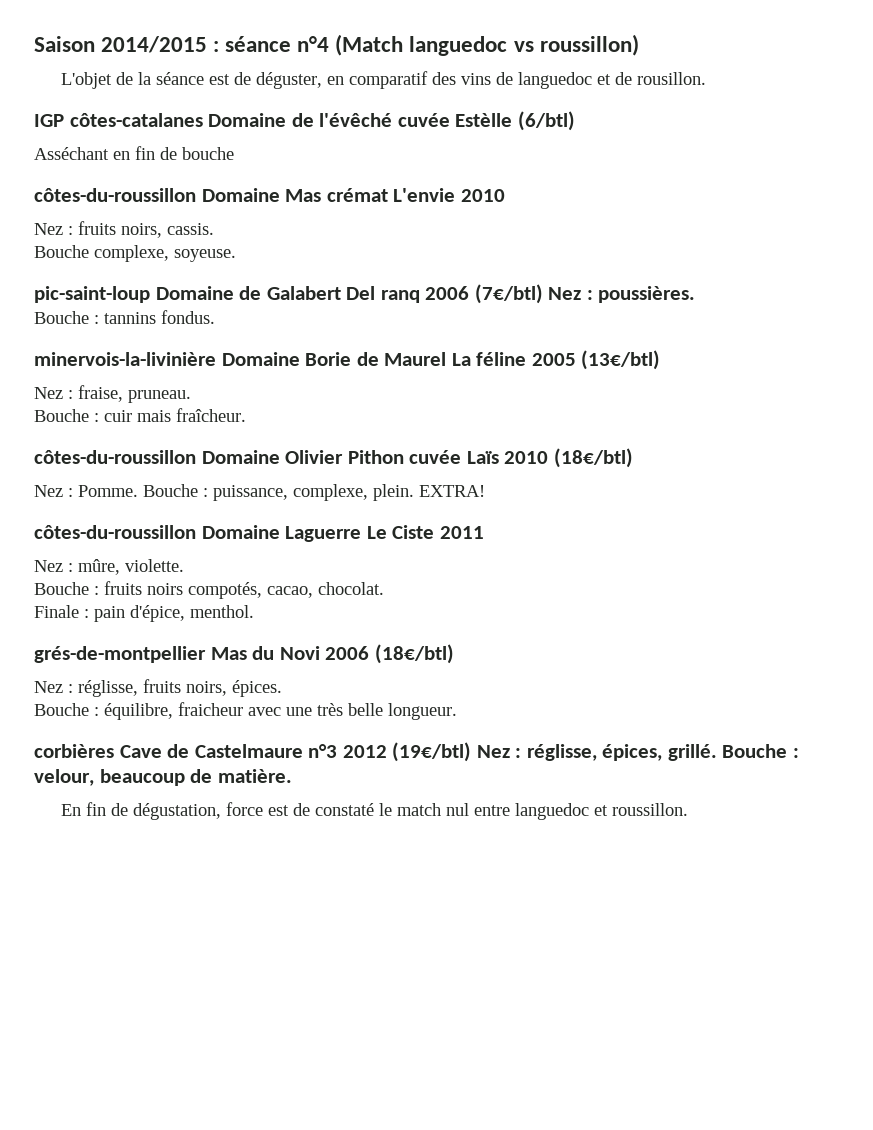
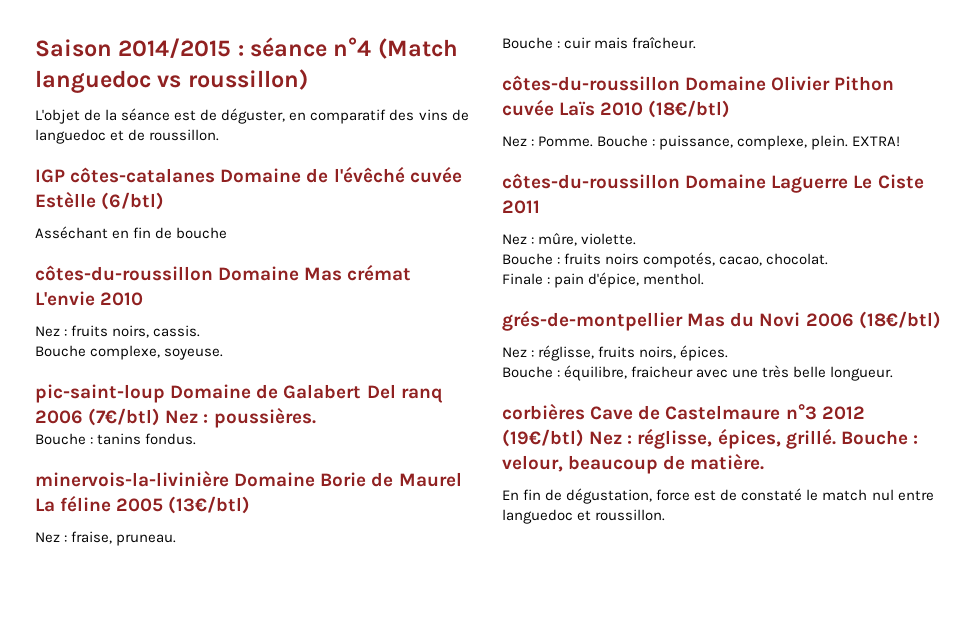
- L'objet de la séance est de déguster, en comparatif des vins de languedoc et de rousillon.
+ L'objet de la séance est de déguster, en comparatif des vins de languedoc et de roussillon.
- Bouche : tannins fondus.
+ Bouche : tanins fondus.

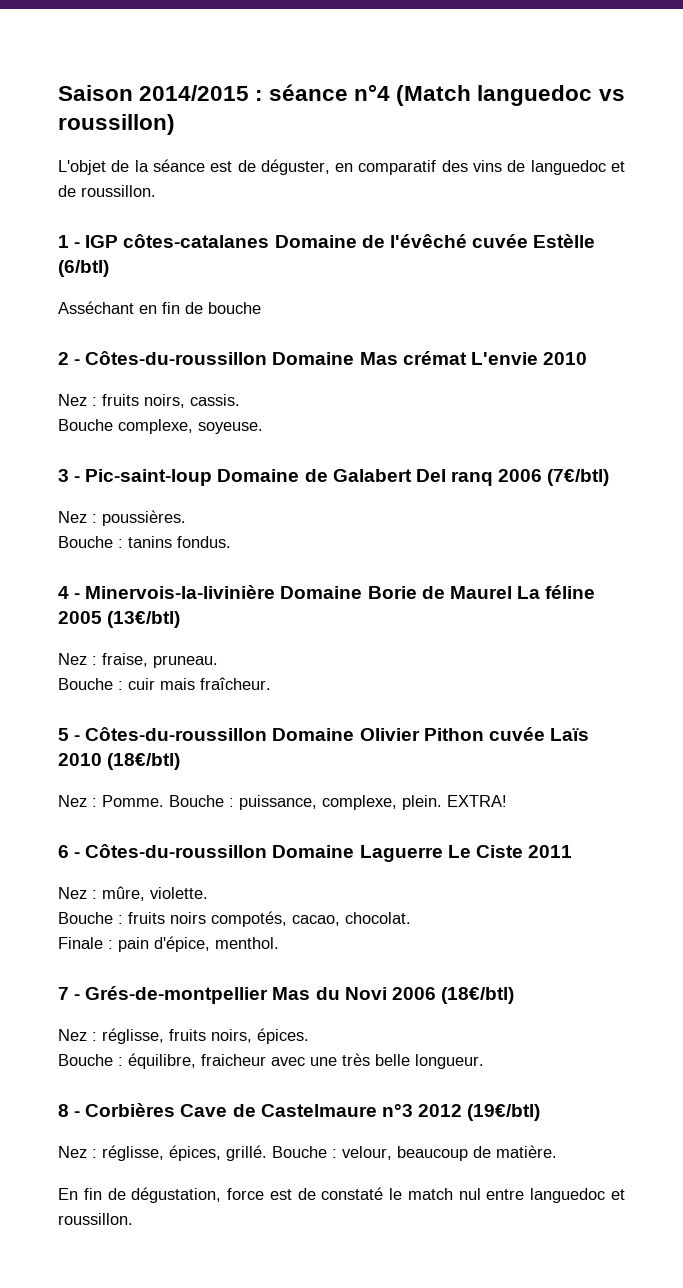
- IGP côtes-catalanes Domaine de l'évêché cuvée Estèlle (6/btl)
+ 1 - IGP côtes-catalanes Domaine de l'évêché cuvée Estèlle (6/btl)
- côtes-du-roussillon Domaine Mas crémat L'envie 2010
+ 2 - Côtes-du-roussillon Domaine Mas crémat L'envie 2010
- pic-saint-loup Domaine de Galabert Del ranq 2006 (7€/btl) Nez : poussières.
+ 3 - Pic-saint-loup Domaine de Galabert Del ranq 2006 (7€/btl)
+ Nez : poussières.
- minervois-la-livinière Domaine Borie de Maurel La féline 2005 (13€/btl)
+ 4 - Minervois-la-livinière Domaine Borie de Maurel La féline 2005 (13€/btl)
- côtes-du-roussillon Domaine Olivier Pithon cuvée Laïs 2010 (18€/btl)
+ 5 - Côtes-du-roussillon Domaine Olivier Pithon cuvée Laïs 2010 (18€/btl)
- côtes-du-roussillon Domaine Laguerre Le Ciste 2011
+ 6 - Côtes-du-roussillon Domaine Laguerre Le Ciste 2011
- grés-de-montpellier Mas du Novi 2006 (18€/btl)
+ 7 - Grés-de-montpellier Mas du Novi 2006 (18€/btl)
- corbières Cave de Castelmaure n°3 2012 (19€/btl) Nez : réglisse, épices, grillé.
+ 8 - Corbières Cave de Castelmaure n°3 2012 (19€/btl)
+ Nez : réglisse, épices, grillé.

